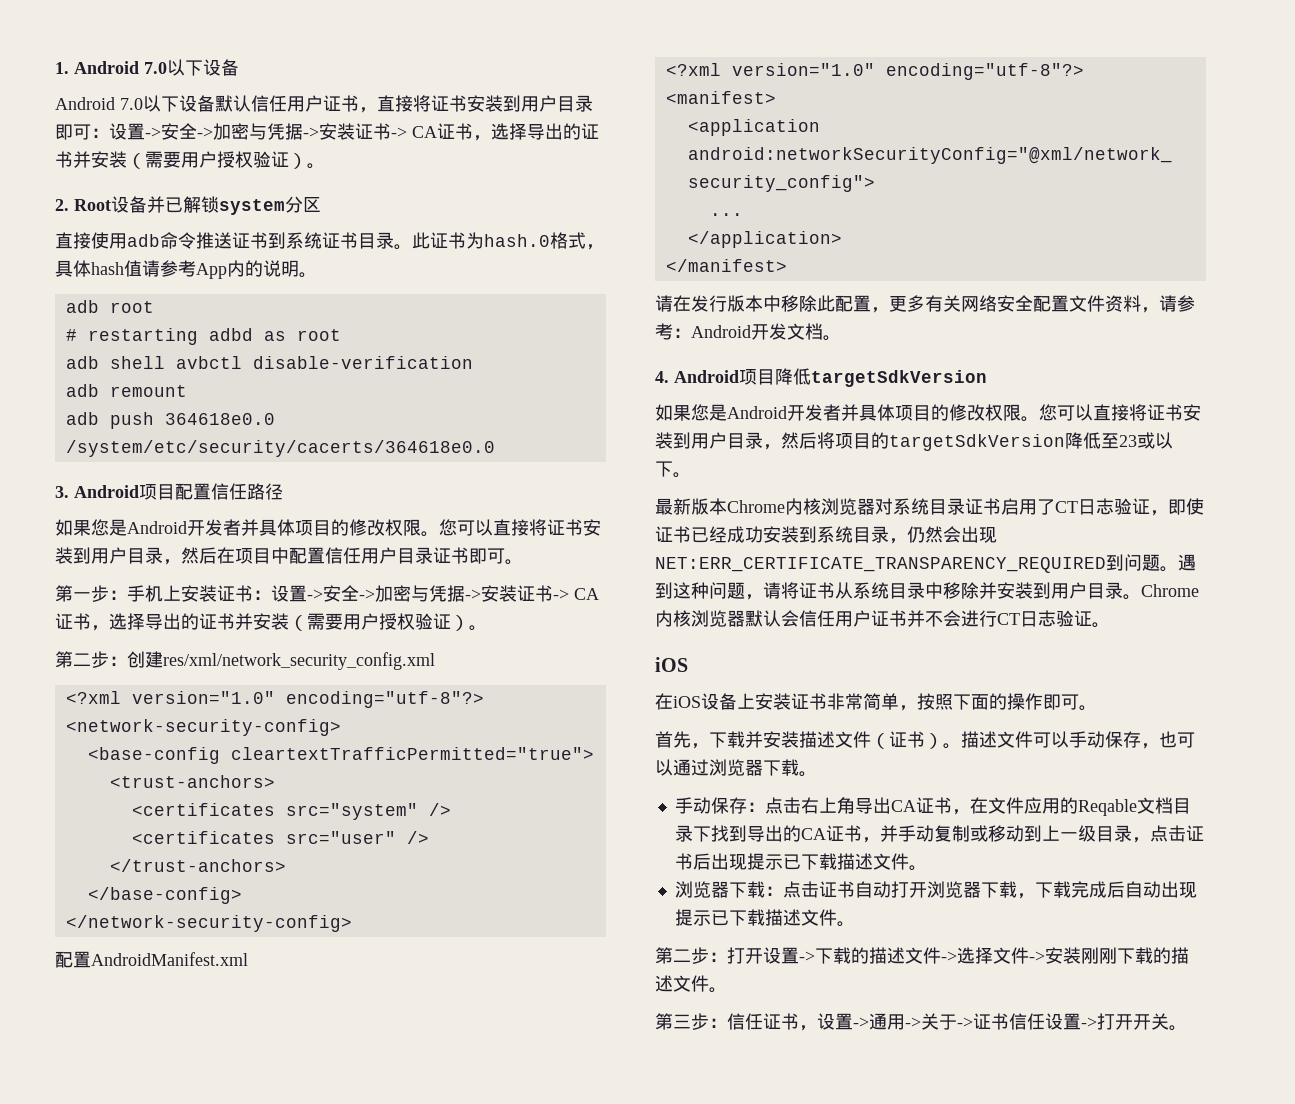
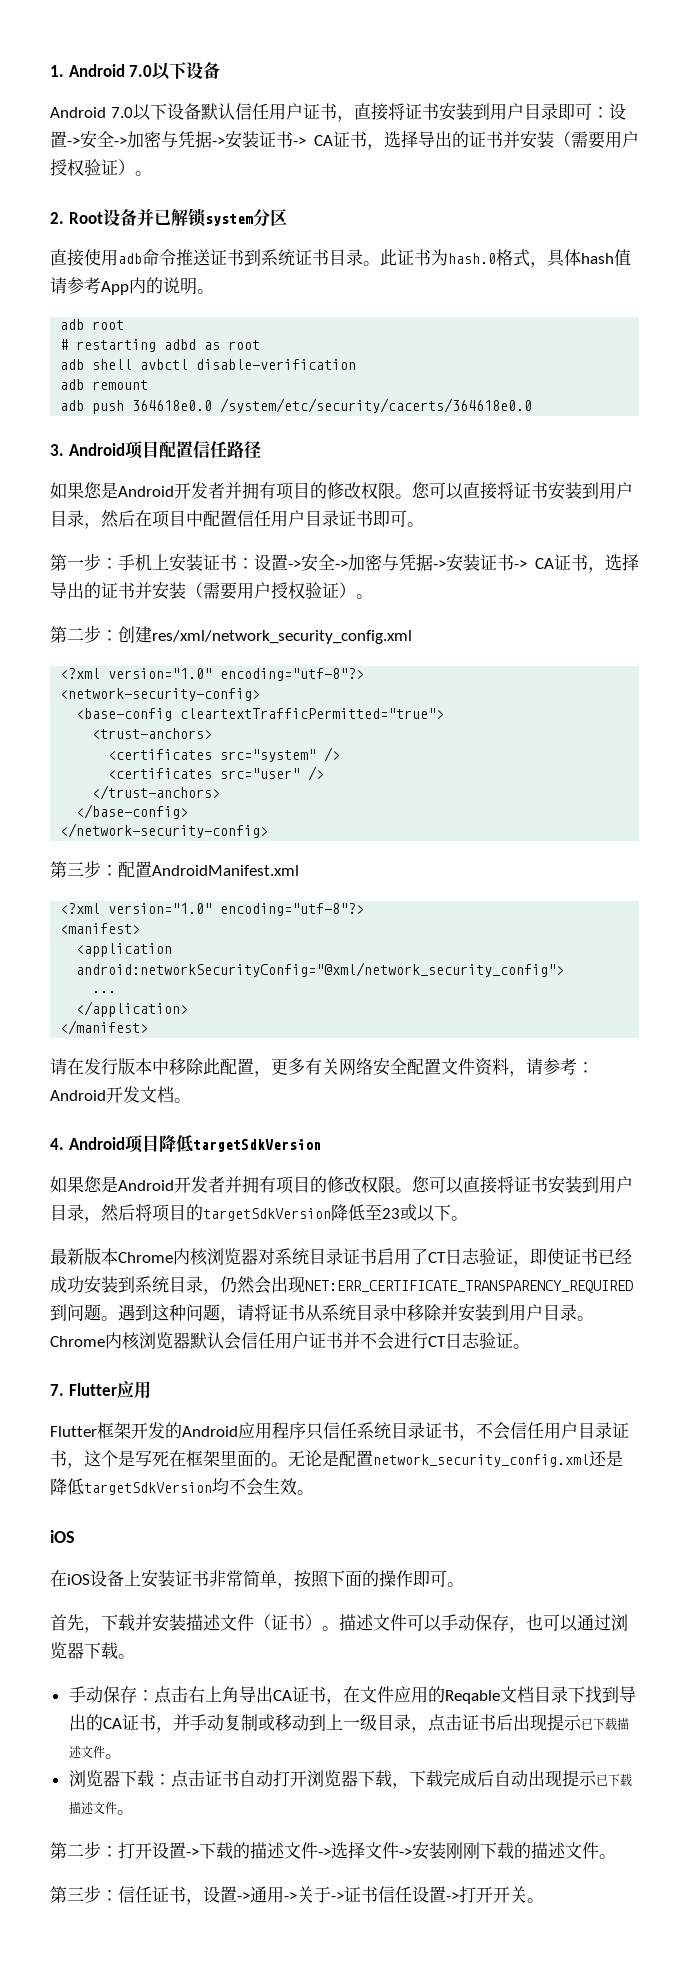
  3. Android项目配置信任路径
- 如果您是Android开发者并具体项目的修改权限。
+ 如果您是Android开发者并拥有项目的修改权限。
- 配置AndroidManifest.xml
+ 第三步：配置AndroidManifest.xml
  4. Android项目降低targetSdkVersion
- 如果您是Android开发者并具体项目的修改权限。
+ 如果您是Android开发者并拥有项目的修改权限。
+ 7. Flutter应用
+ Flutter框架开发的Android应用程序只信任系统目录证书，不会信任用户目录证书，这个是写死在框架里面的。无论是配置network_security_config.xml还是降低targetSdkVersion均不会生效。

